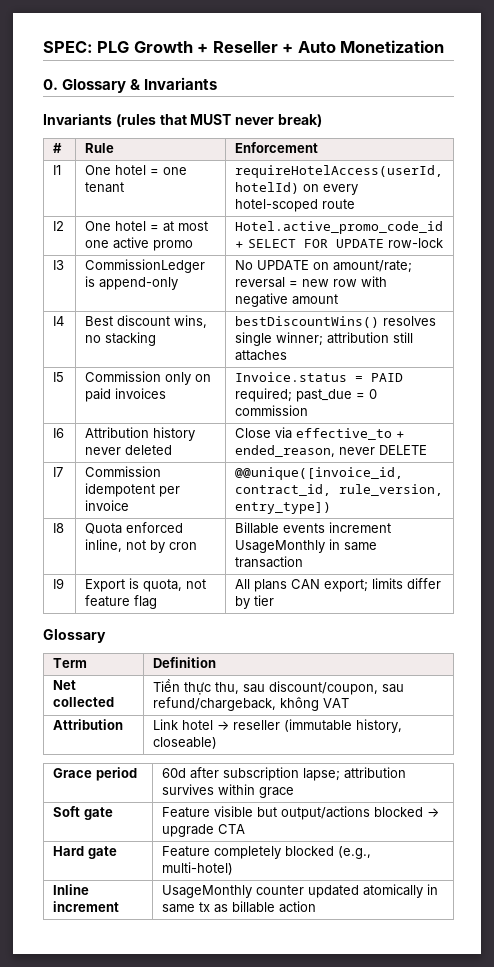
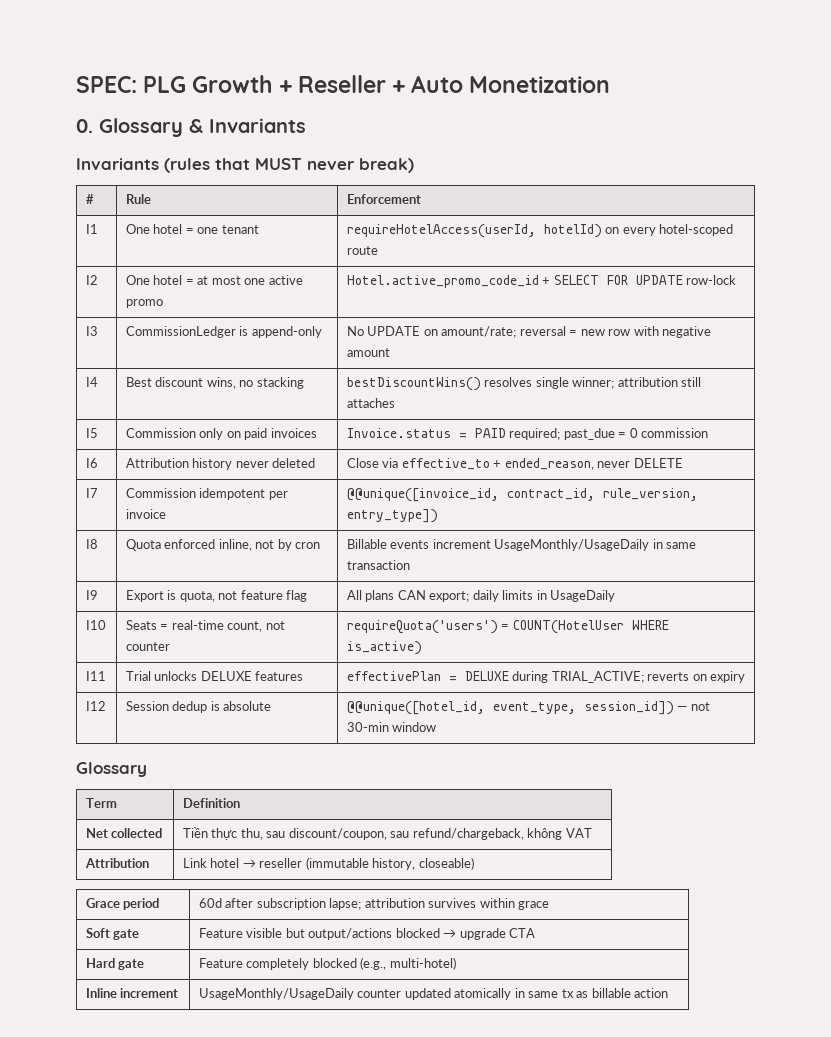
- I8 | Quota enforced inline, not by cron | Billable events increment UsageMonthly in same transaction
+ I8 | Quota enforced inline, not by cron | Billable events increment UsageMonthly/UsageDaily in same transaction
- I9 | Export is quota, not feature flag | All plans CAN export; limits differ by tier
+ I9 | Export is quota, not feature flag | All plans CAN export; daily limits in UsageDaily
+ I10 | Seats = real-time count, not counter | requireQuota('users') = COUNT(HotelUser WHERE is_active)
+ I11 | Trial unlocks DELUXE features | effectivePlan = DELUXE during TRIAL_ACTIVE; reverts on expiry
+ I12 | Session dedup is absolute | @@unique([hotel_id, event_type, session_id]) — not 30-min window
- Inline increment | UsageMonthly counter updated atomically in same tx as billable action
+ Inline increment | UsageMonthly/UsageDaily counter updated atomically in same tx as billable action

